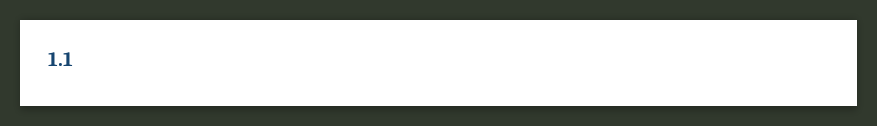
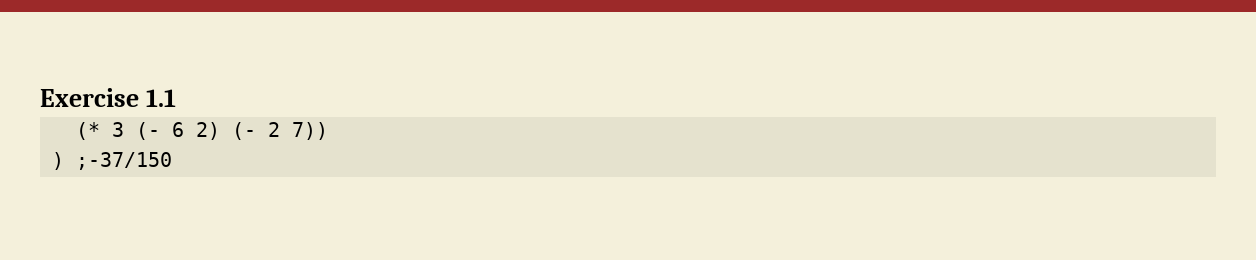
- 1.1
+ Exercise 1.1
+ (* 3 (- 6 2) (- 2 7))
+ ) ;-37/150

